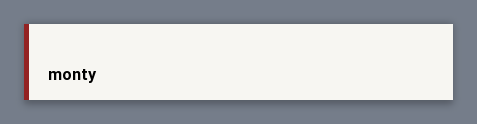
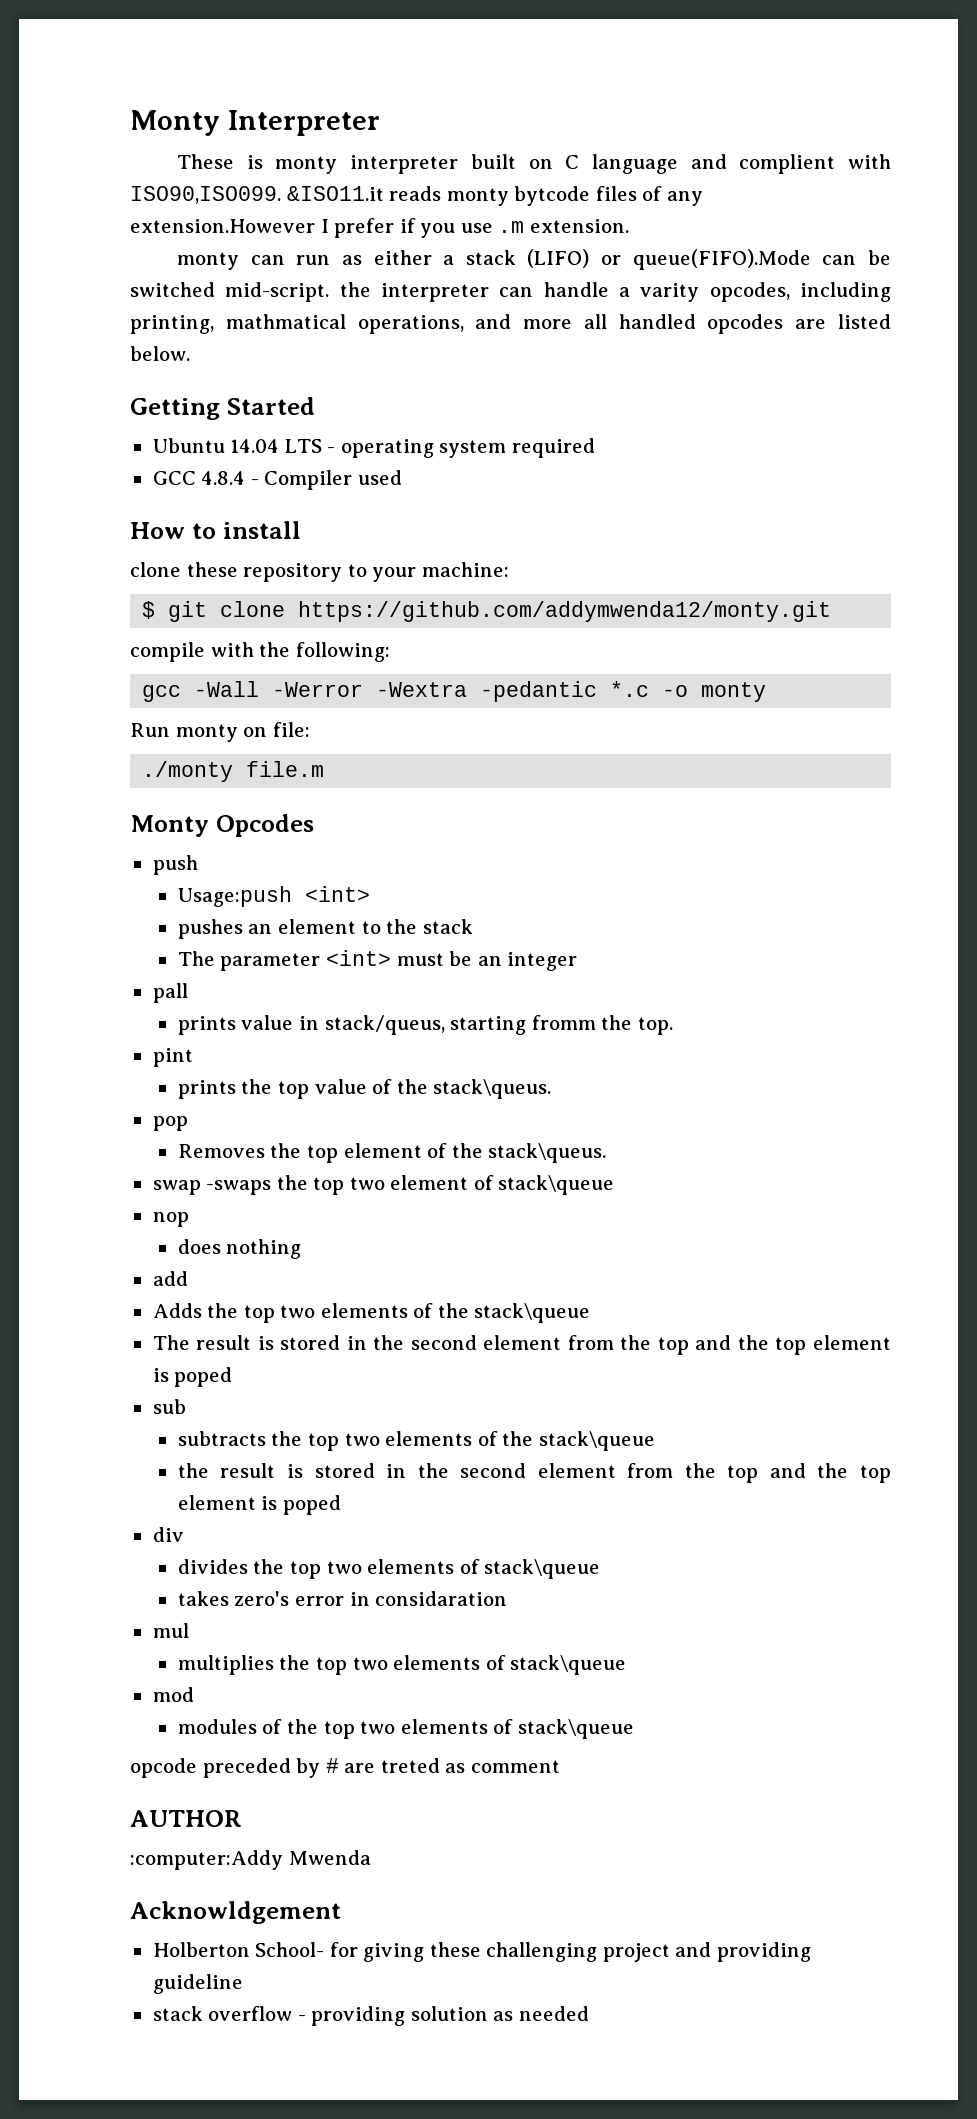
- monty
+ Monty Interpreter
+ These is monty interpreter built on C language and complient with ISO90,ISO099. &ISO11.it reads monty bytcode files of any extension.However I prefer if you use .m extension.
+ monty can run as either a stack (LIFO) or queue(FIFO).Mode can be switched mid-script. the interpreter can handle a varity opcodes, including printing, mathmatical operations, and more all handled opcodes are listed below.
+ Getting Started
+ Ubuntu 14.04 LTS - operating system required
+ GCC 4.8.4 - Compiler used
+ How to install
+ clone these repository to your machine:
+ $ git clone https://github.com/addymwenda12/monty.git
+ compile with the following:
+ gcc -Wall -Werror -Wextra -pedantic *.c -o monty
+ Run monty on file:
+ ./monty file.m
+ Monty Opcodes
+ push
+ Usage:push <int>
+ pushes an element to the stack
+ The parameter <int> must be an integer
+ pall
+ prints value in stack/queus, starting fromm the top.
+ pint
+ prints the top value of the stack\queus.
+ pop
+ Removes the top element of the stack\queus.
+ swap -swaps the top two element of stack\queue
+ nop
+ does nothing
+ add
+ Adds the top two elements of the stack\queue
+ The result is stored in the second element from the top and the top element is poped
+ sub
+ subtracts the top two elements of the stack\queue
+ the result is stored in the second element from the top and the top element is poped
+ div
+ divides the top two elements of stack\queue
+ takes zero's error in considaration
+ mul
+ multiplies the top two elements of stack\queue
+ mod
+ modules of the top two elements of stack\queue
+ opcode preceded by # are treted as comment
+ AUTHOR
+ :computer:Addy Mwenda
+ Acknowldgement
+ Holberton School- for giving these challenging project and providing guideline
+ stack overflow - providing solution as needed

